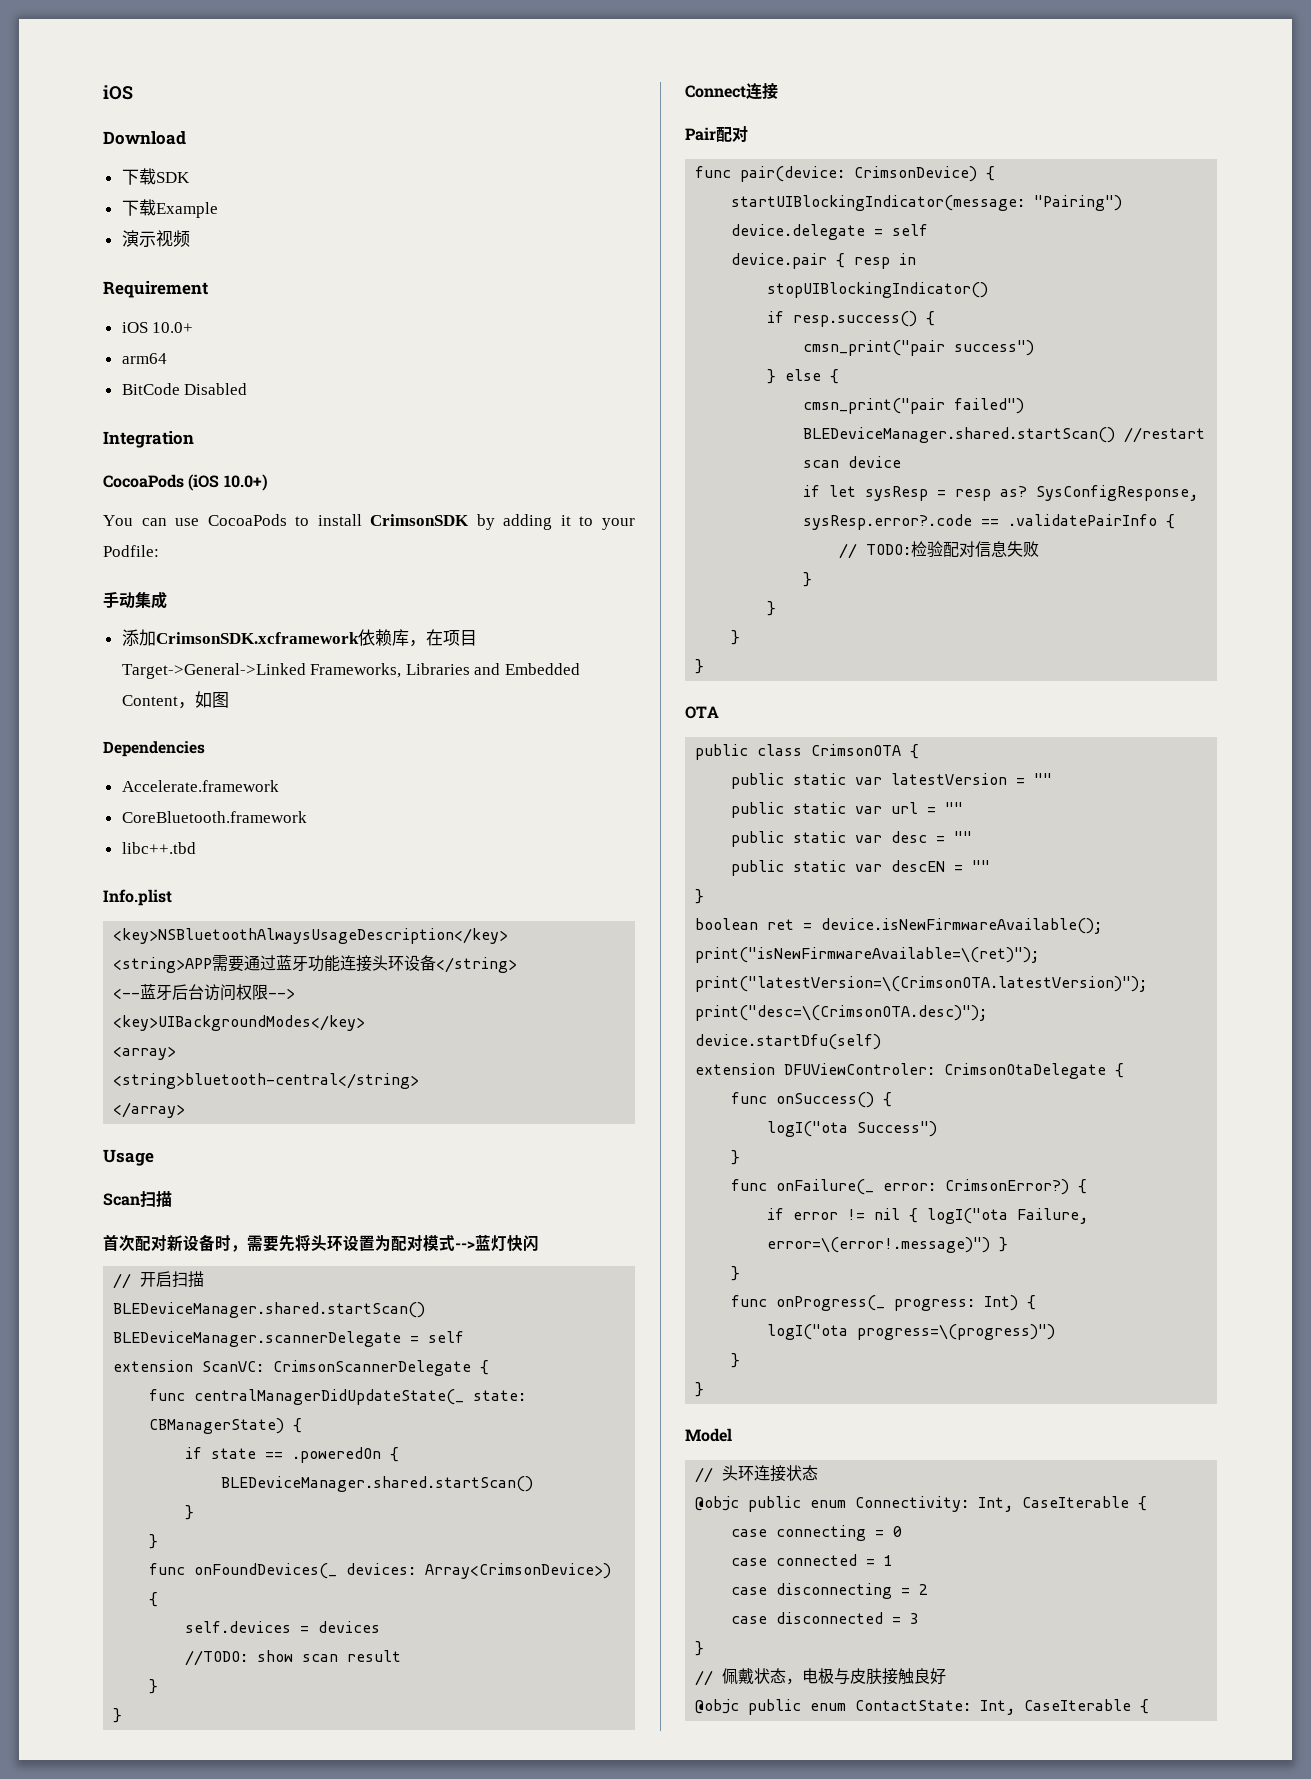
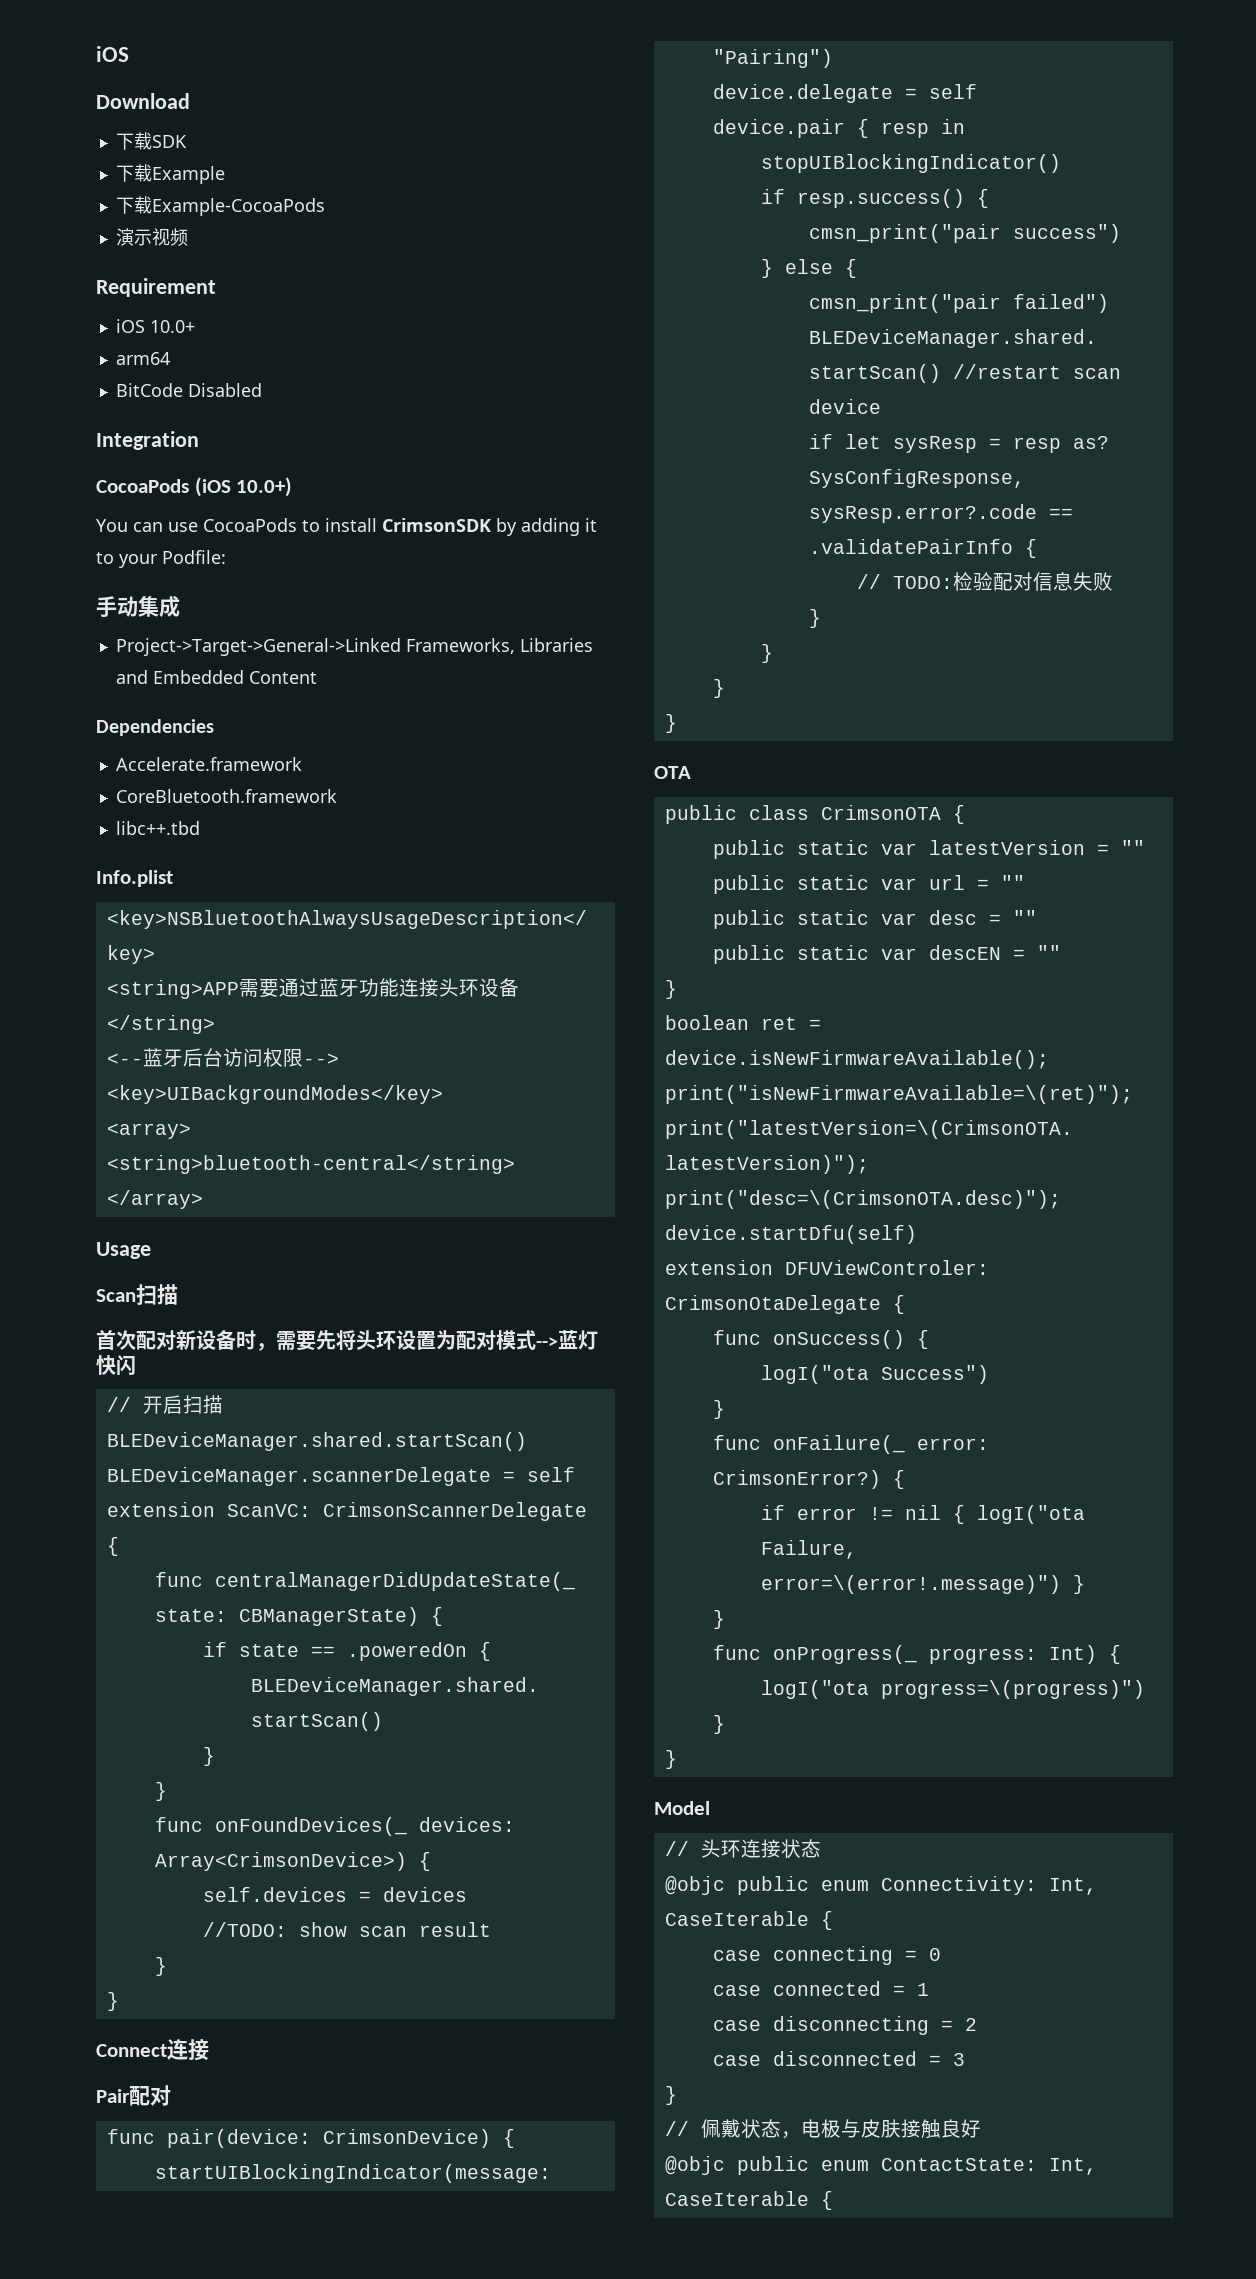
+ 下载Example-CocoaPods
- 添加CrimsonSDK.xcframework依赖库，在项目Target->General->Linked Frameworks, Libraries and Embedded Content，如图
+ Project->Target->General->Linked Frameworks, Libraries and Embedded Content

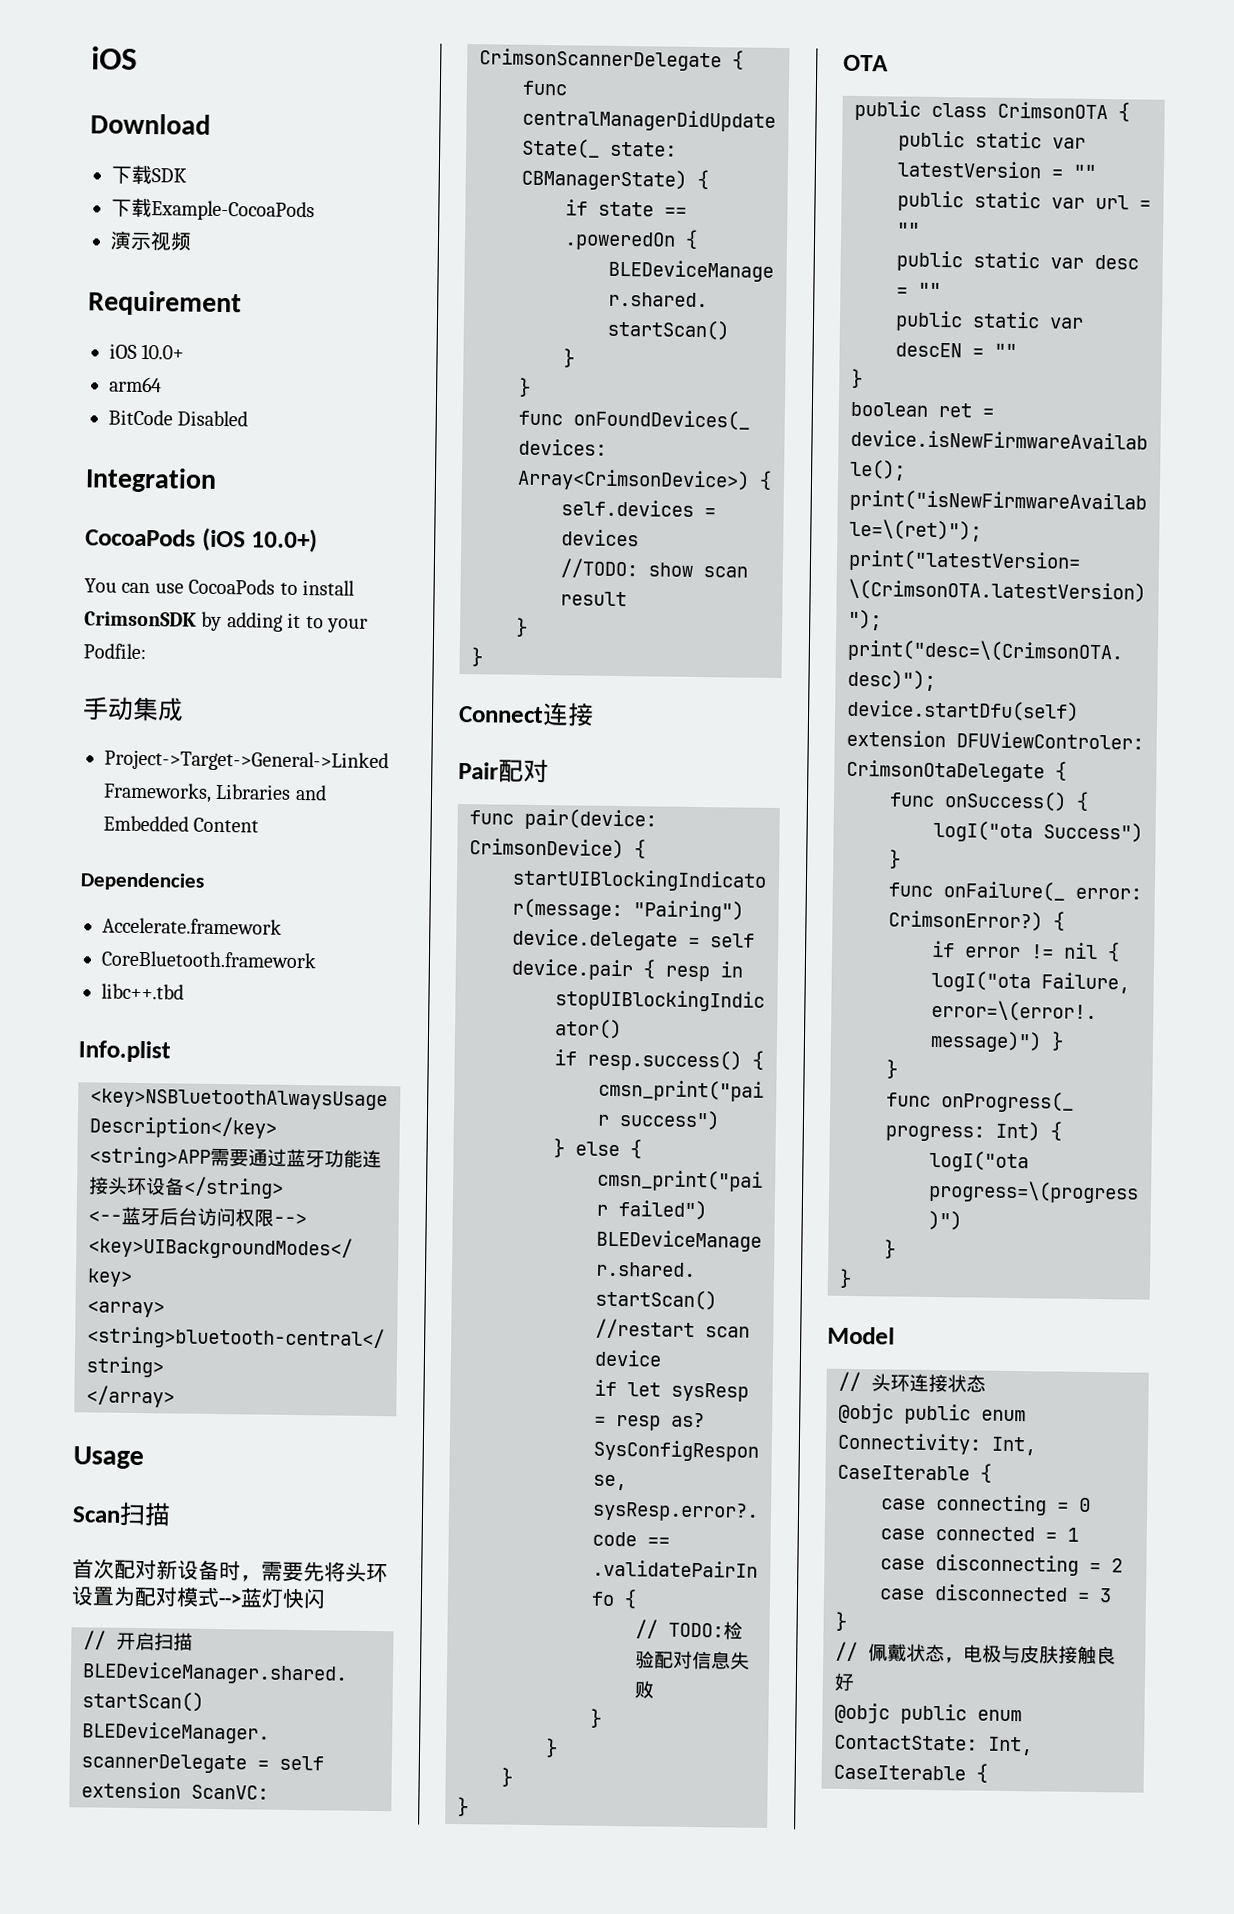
- 下载Example

